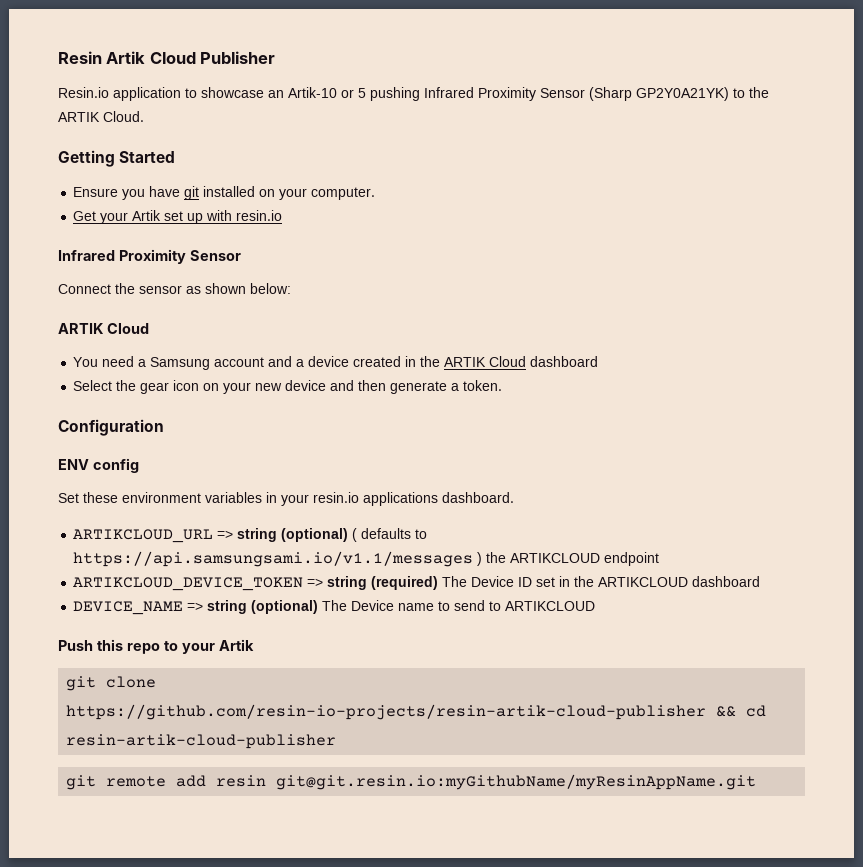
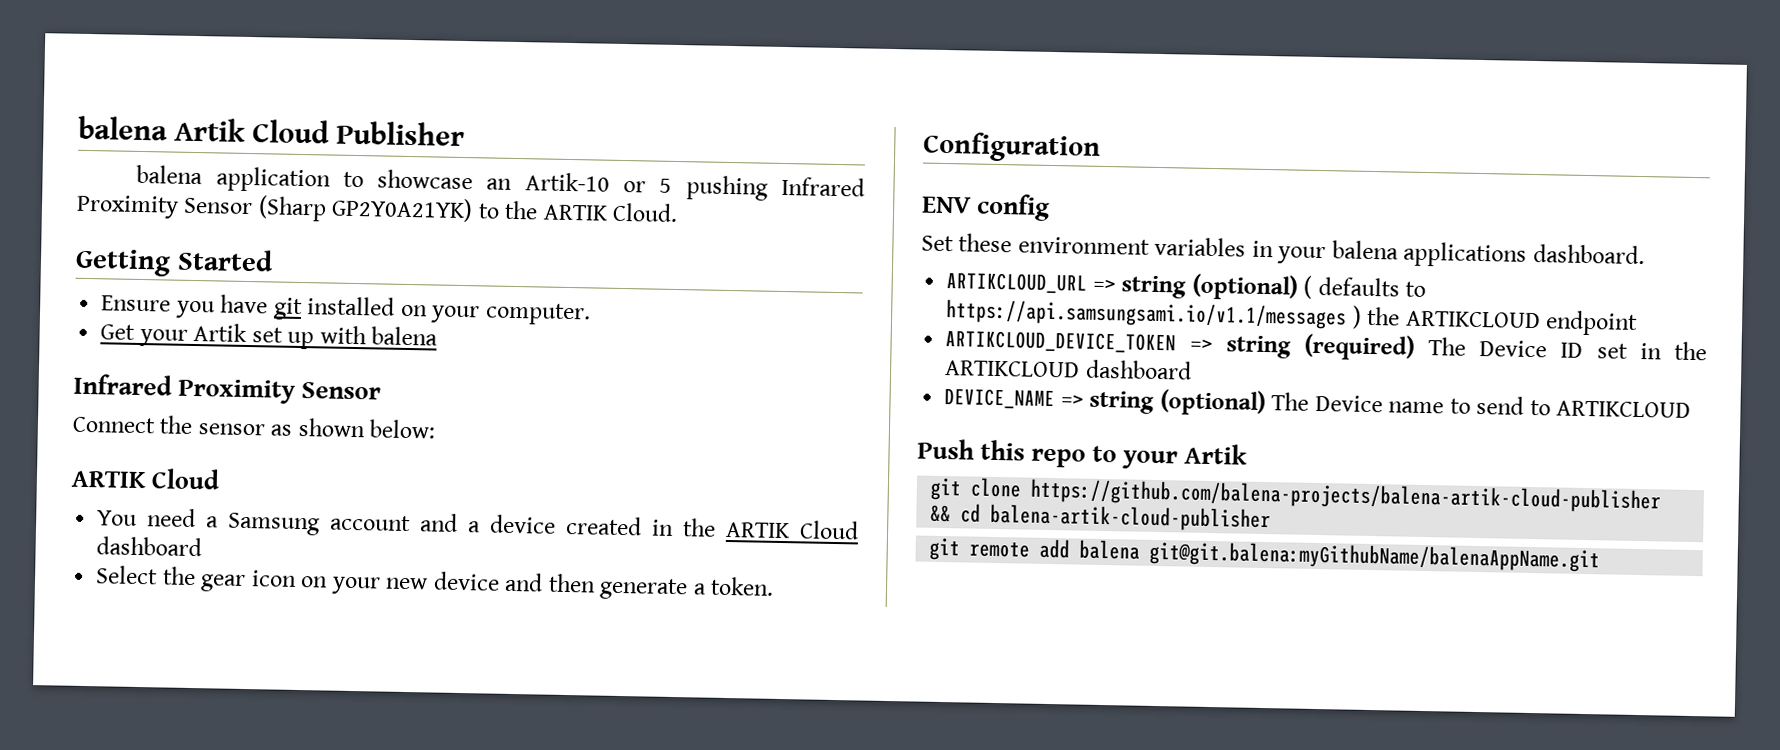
- Resin Artik Cloud Publisher
+ balena Artik Cloud Publisher
- Resin.io application to showcase an Artik-10 or 5 pushing Infrared Proximity Sensor (Sharp GP2Y0A21YK) to the ARTIK Cloud.
+ balena application to showcase an Artik-10 or 5 pushing Infrared Proximity Sensor (Sharp GP2Y0A21YK) to the ARTIK Cloud.
- Get your Artik set up with resin.io
+ Get your Artik set up with balena
- Set these environment variables in your resin.io applications dashboard.
+ Set these environment variables in your balena applications dashboard.
- git clone https://github.com/resin-io-projects/resin-artik-cloud-publisher && cd resin-artik-cloud-publisher
+ git clone https://github.com/balena-projects/balena-artik-cloud-publisher && cd balena-artik-cloud-publisher
- git remote add resin git@git.resin.io:myGithubName/myResinAppName.git
+ git remote add balena git@git.balena:myGithubName/balenaAppName.git

